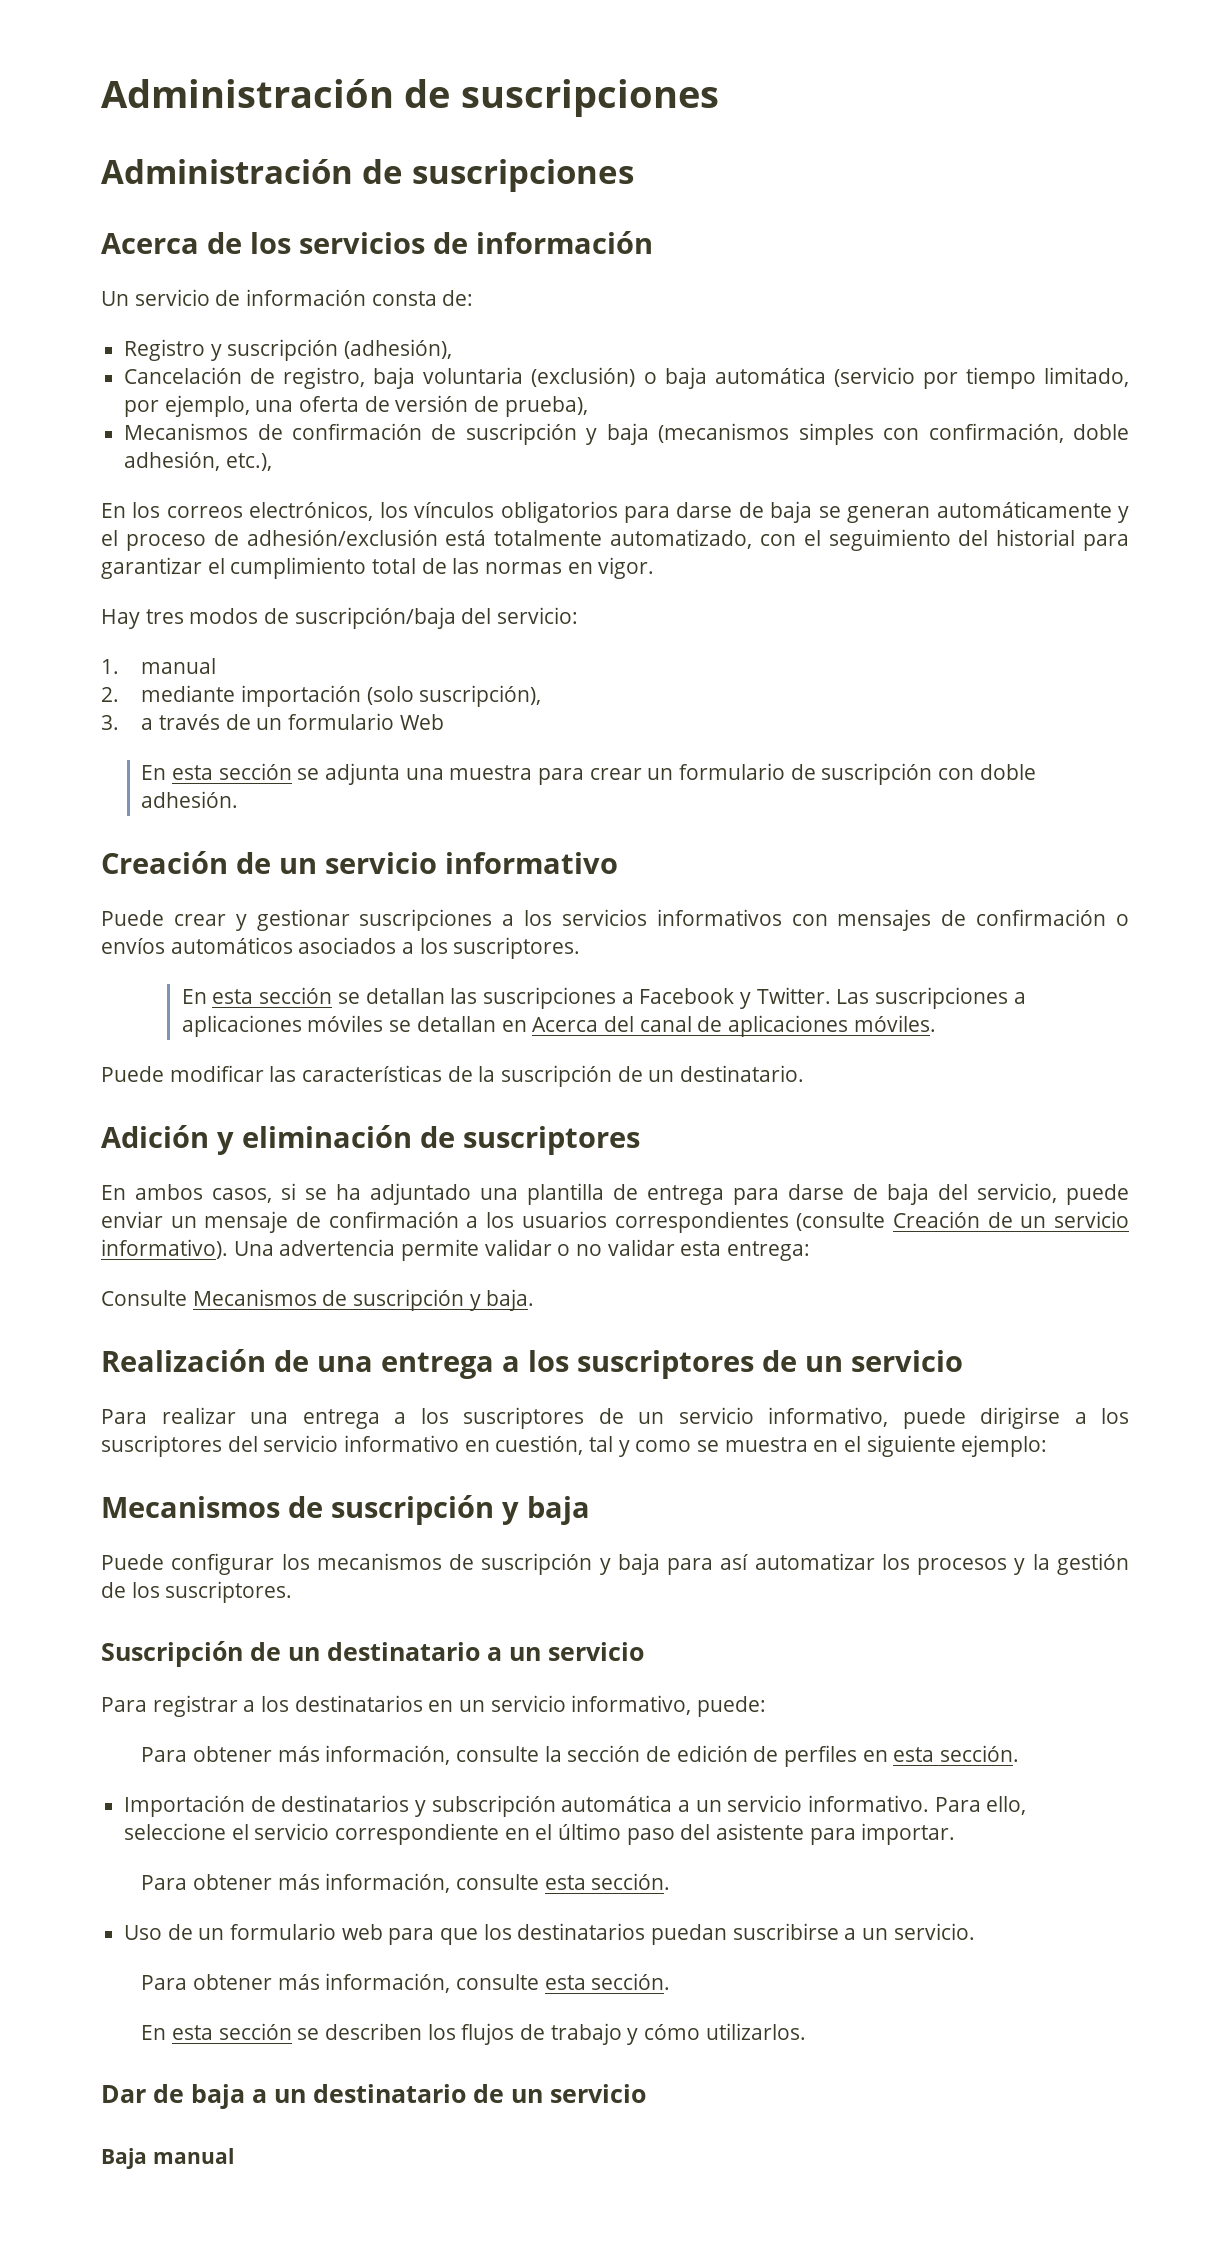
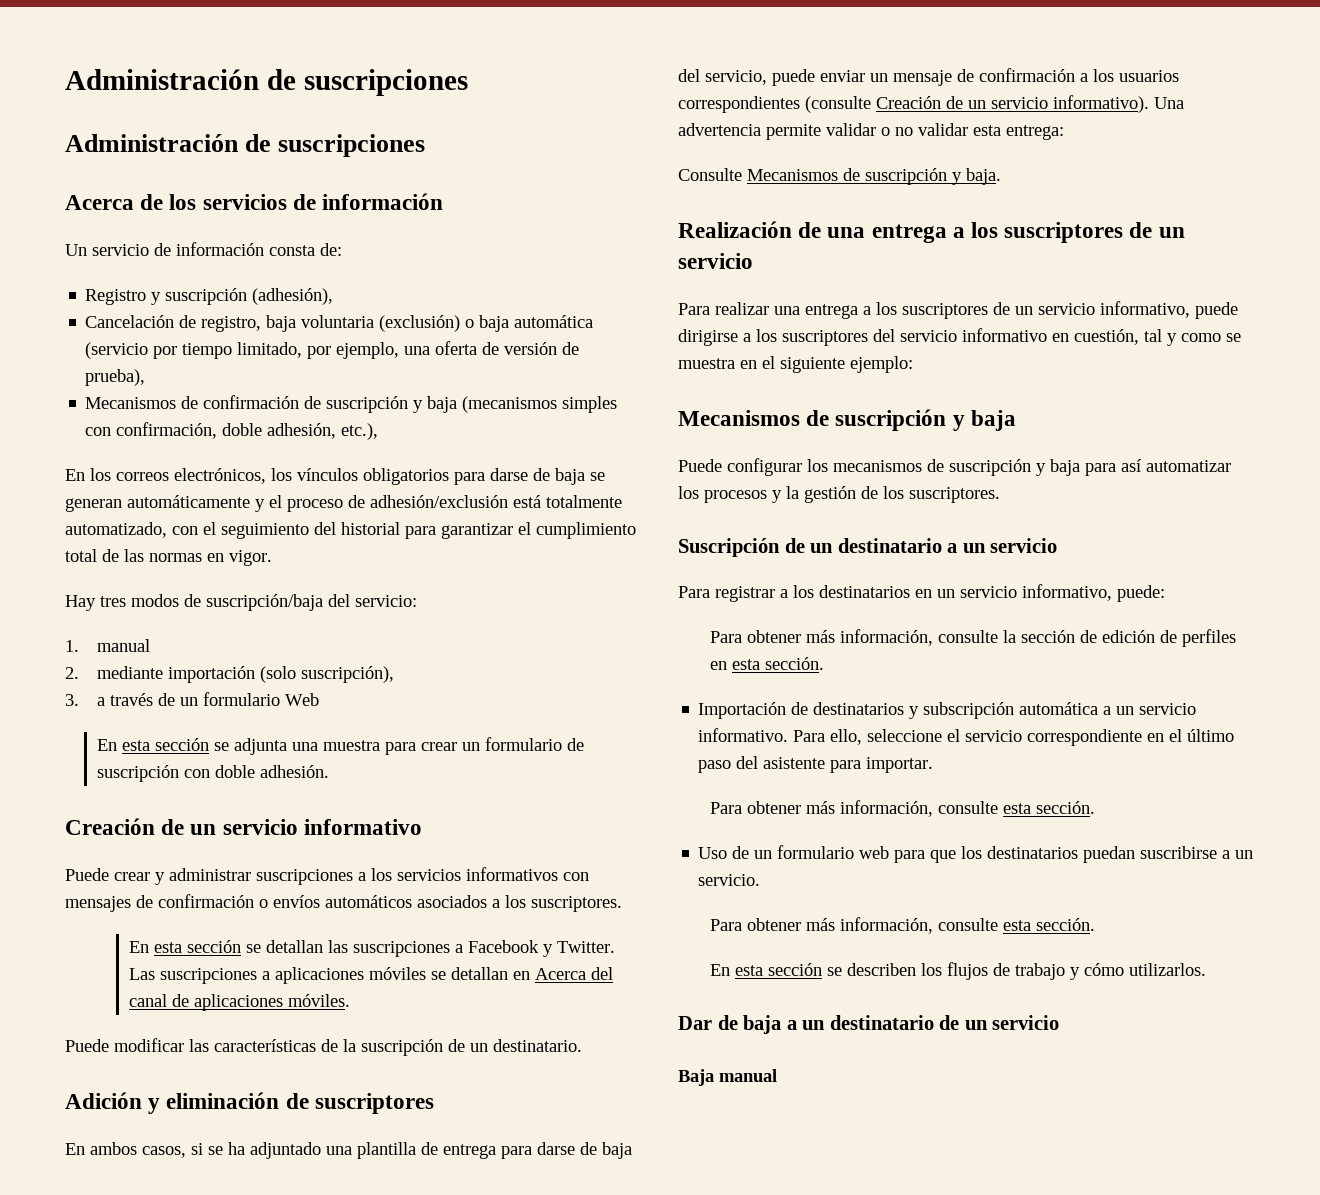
- Puede crear y gestionar suscripciones a los servicios informativos con mensajes de confirmación o envíos automáticos asociados a los suscriptores.
+ Puede crear y administrar suscripciones a los servicios informativos con mensajes de confirmación o envíos automáticos asociados a los suscriptores.

